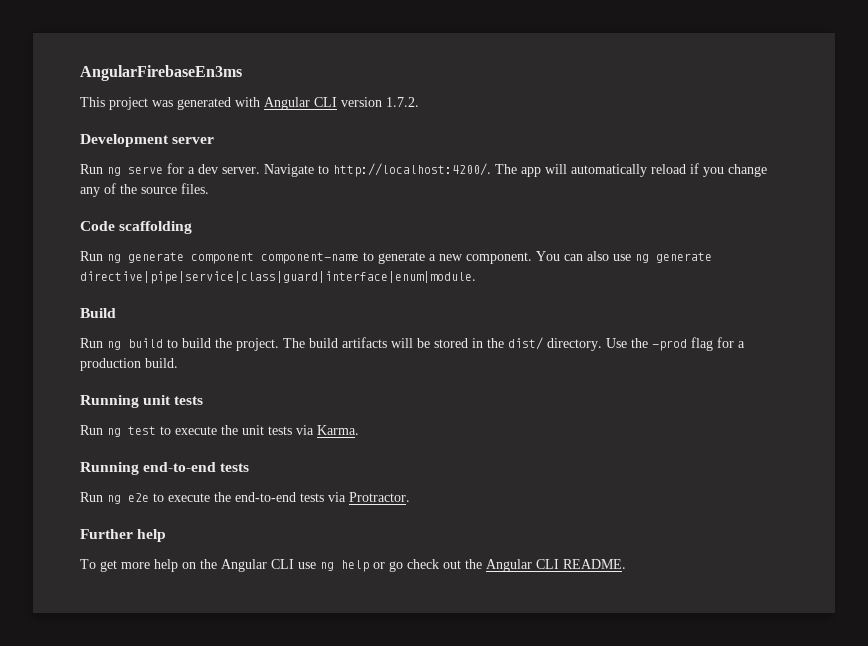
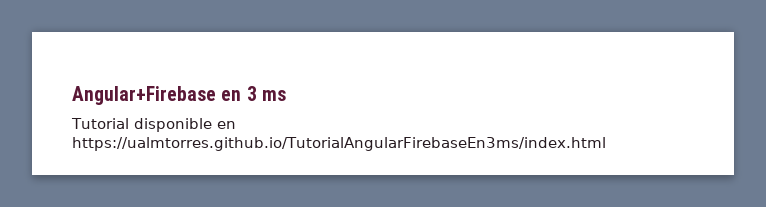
- AngularFirebaseEn3ms
- This project was generated with Angular CLI version 1.7.2.
- Development server
- Run ng serve for a dev server. Navigate to http://localhost:4200/. The app will automatically reload if you change any of the source files.
- Code scaffolding
- Run ng generate component component-name to generate a new component. You can also use ng generate directive|pipe|service|class|guard|interface|enum|module.
- Build
- Run ng build to build the project. The build artifacts will be stored in the dist/ directory. Use the -prod flag for a production build.
- Running unit tests
- Run ng test to execute the unit tests via Karma.
- Running end-to-end tests
- Run ng e2e to execute the end-to-end tests via Protractor.
- Further help
- To get more help on the Angular CLI use ng help or go check out the Angular CLI README.
+ Angular+Firebase en 3 ms
+ Tutorial disponible en https://ualmtorres.github.io/TutorialAngularFirebaseEn3ms/index.html

